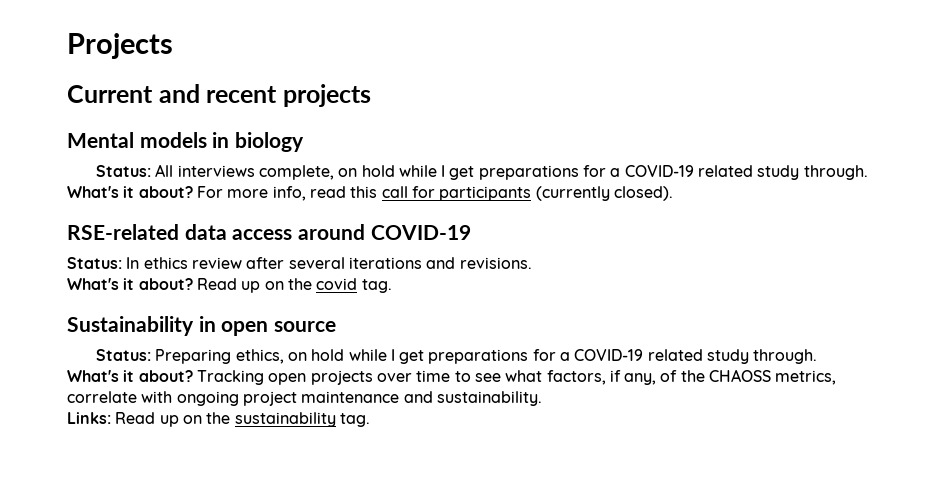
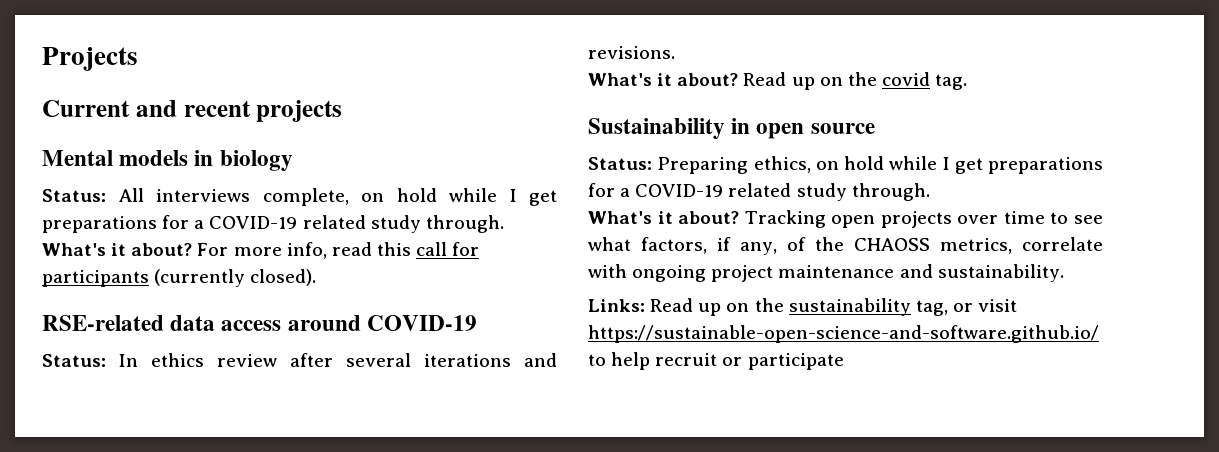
- Links: Read up on the sustainability tag.
+ Links: Read up on the sustainability tag, or visit https://sustainable-open-science-and-software.github.io/ to help recruit or participate

